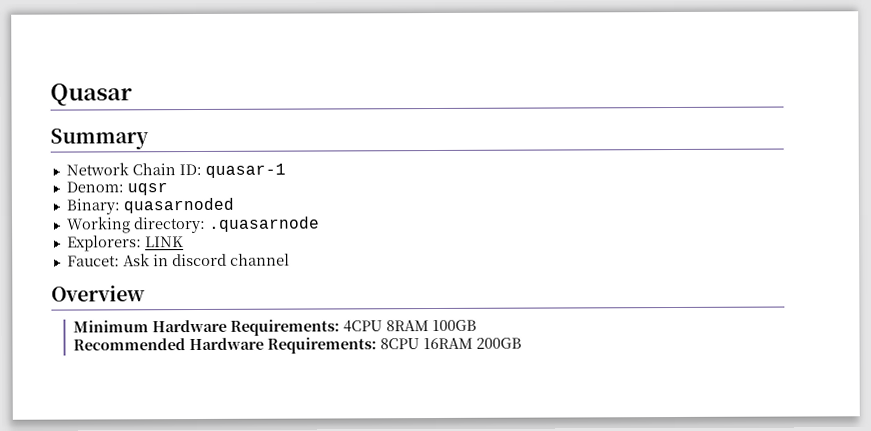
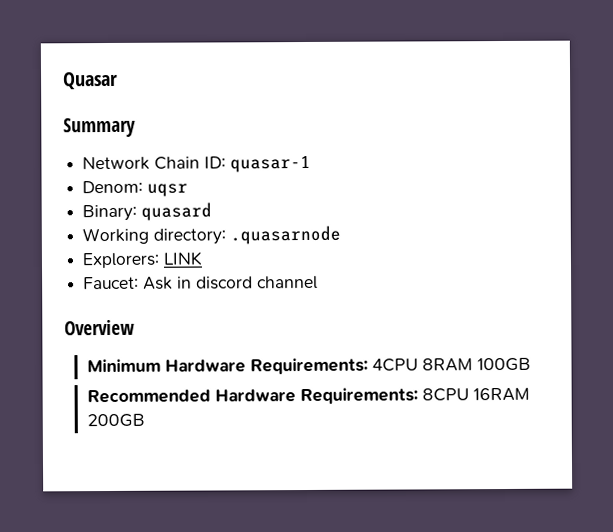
- Binary: quasarnoded
+ Binary: quasard

